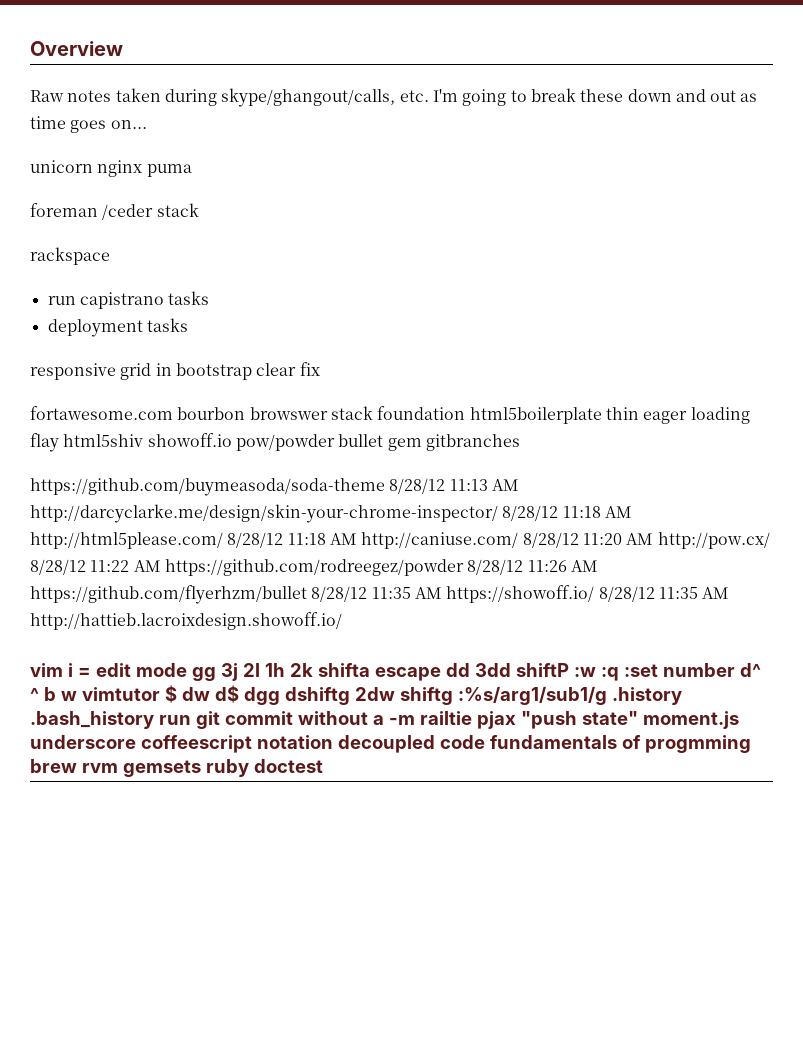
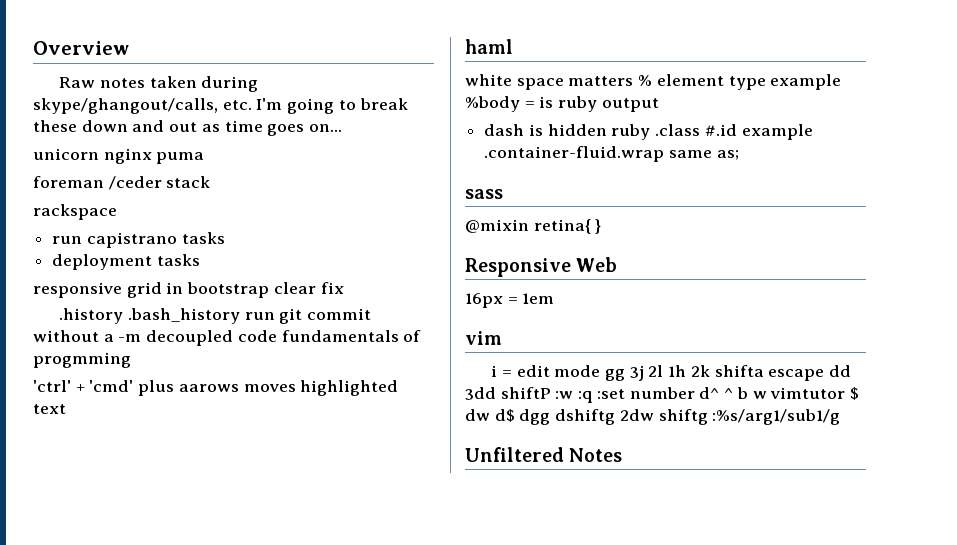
- fortawesome.com bourbon browswer stack foundation html5boilerplate thin eager loading flay html5shiv showoff.io pow/powder bullet gem gitbranches
- https://github.com/buymeasoda/soda-theme 8/28/12 11:13 AM http://darcyclarke.me/design/skin-your-chrome-inspector/ 8/28/12 11:18 AM http://html5please.com/ 8/28/12 11:18 AM http://caniuse.com/ 8/28/12 11:20 AM http://pow.cx/ 8/28/12 11:22 AM https://github.com/rodreegez/powder 8/28/12 11:26 AM https://github.com/flyerhzm/bullet 8/28/12 11:35 AM https://showoff.io/ 8/28/12 11:35 AM http://hattieb.lacroixdesign.showoff.io/
+ .history .bash_history run git commit without a -m decoupled code fundamentals of progmming
+ 'ctrl' + 'cmd' plus aarows moves highlighted text
+ haml
+ white space matters % element type example %body = is ruby output
+ dash is hidden ruby .class #.id example .container-fluid.wrap same as;
+ sass
+ @mixin retina{ }
+ Responsive Web
+ 16px = 1em
- vim i = edit mode gg 3j 2l 1h 2k shifta escape dd 3dd shiftP :w :q :set number d^ ^ b w vimtutor $ dw d$ dgg dshiftg 2dw shiftg :%s/arg1/sub1/g .history .bash_history run git commit without a -m railtie pjax "push state" moment.js underscore coffeescript notation decoupled code fundamentals of progmming brew rvm gemsets ruby doctest
+ vim
+ i = edit mode gg 3j 2l 1h 2k shifta escape dd 3dd shiftP :w :q :set number d^ ^ b w vimtutor $ dw d$ dgg dshiftg 2dw shiftg :%s/arg1/sub1/g
+ Unfiltered Notes

